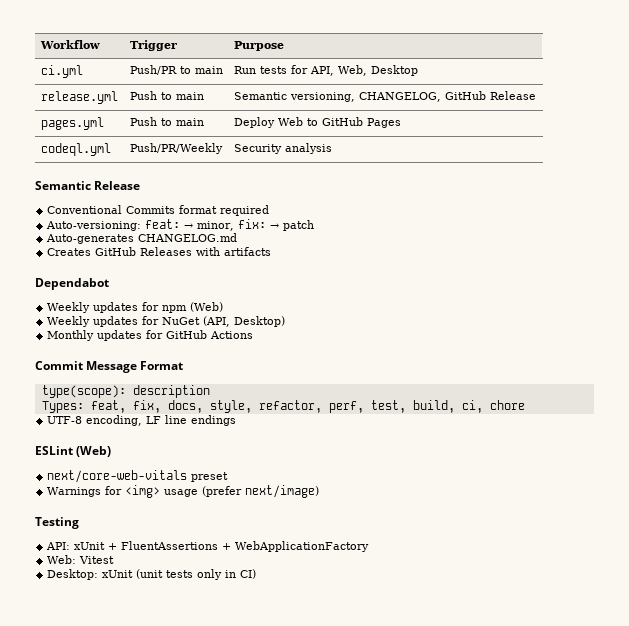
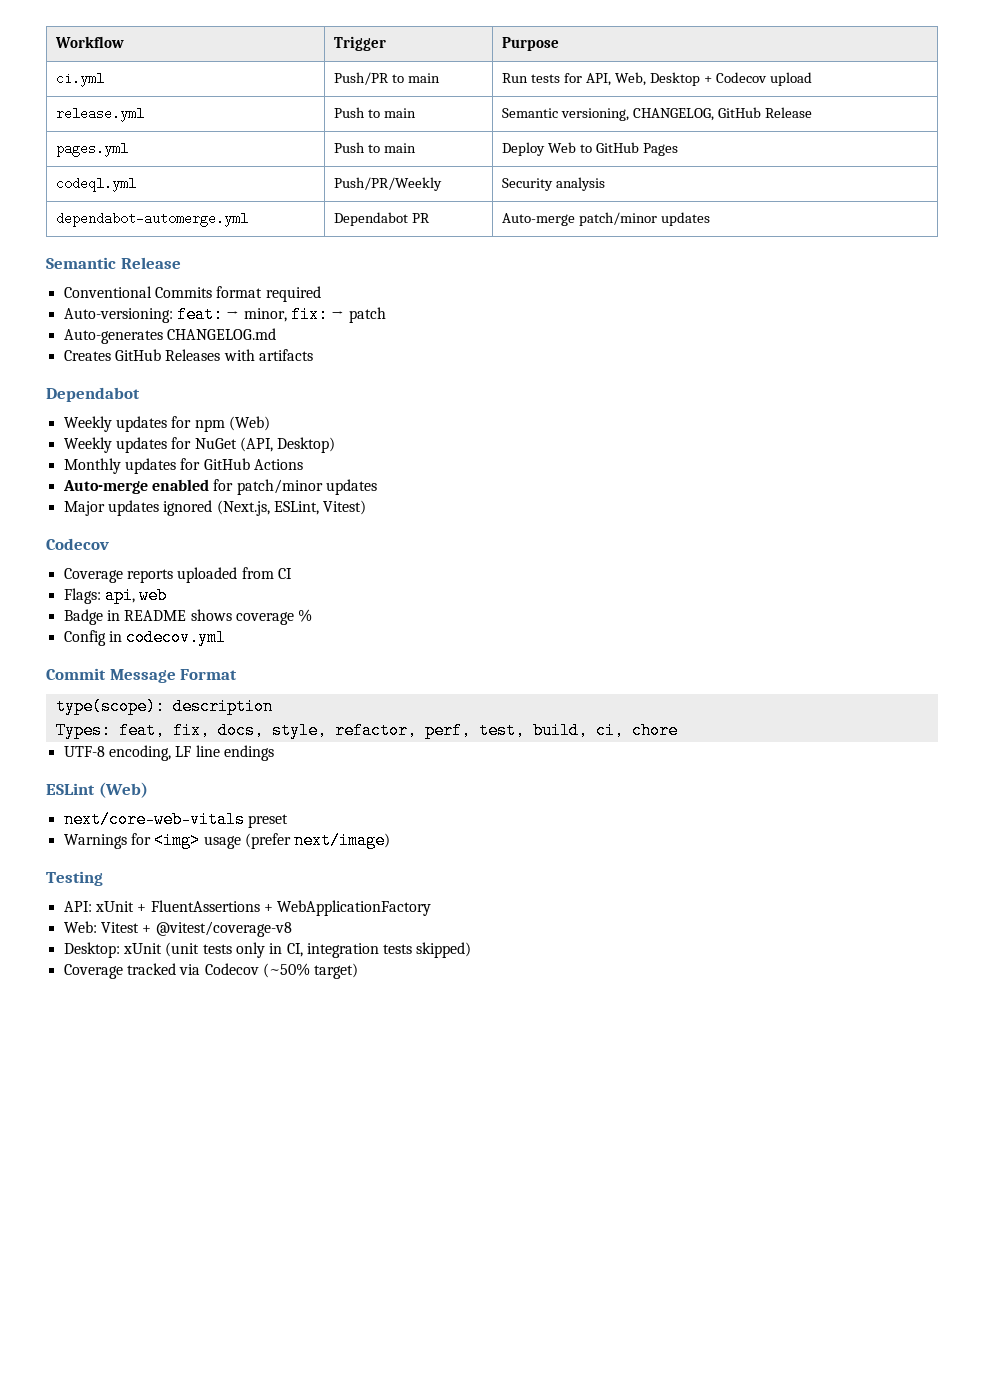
- ci.yml | Push/PR to main | Run tests for API, Web, Desktop
+ ci.yml | Push/PR to main | Run tests for API, Web, Desktop + Codecov upload
+ dependabot-automerge.yml | Dependabot PR | Auto-merge patch/minor updates
+ Auto-merge enabled for patch/minor updates
+ Major updates ignored (Next.js, ESLint, Vitest)
+ Codecov
+ Coverage reports uploaded from CI
+ Flags: api, web
+ Badge in README shows coverage %
+ Config in codecov.yml
- Web: Vitest
+ Web: Vitest + @vitest/coverage-v8
- Desktop: xUnit (unit tests only in CI)
+ Desktop: xUnit (unit tests only in CI, integration tests skipped)
+ Coverage tracked via Codecov (~50% target)

